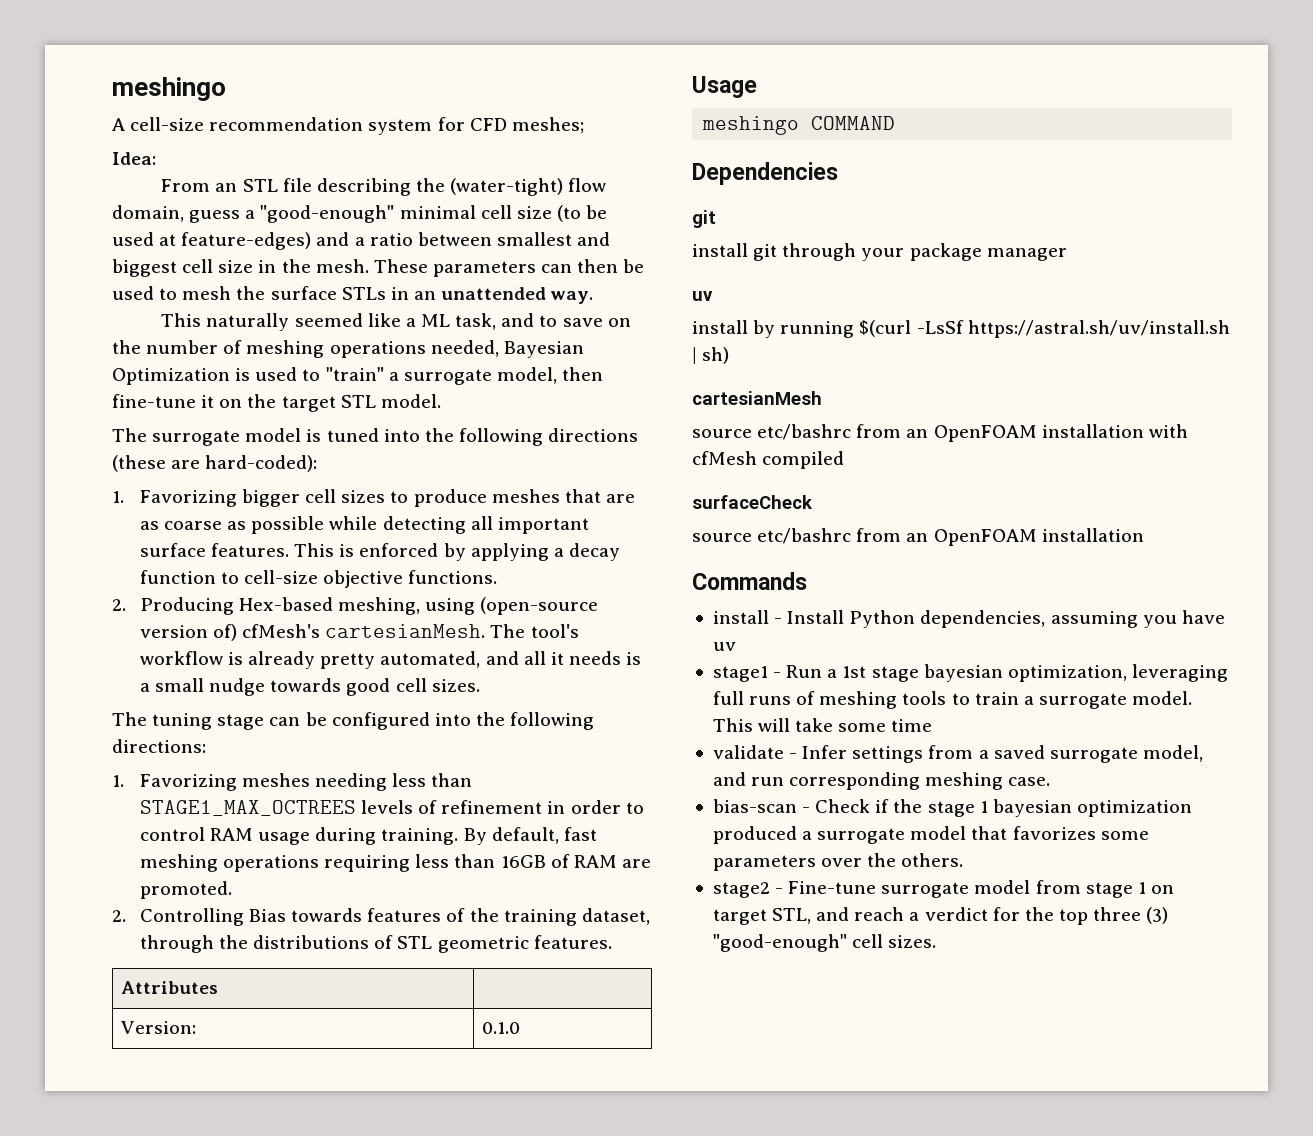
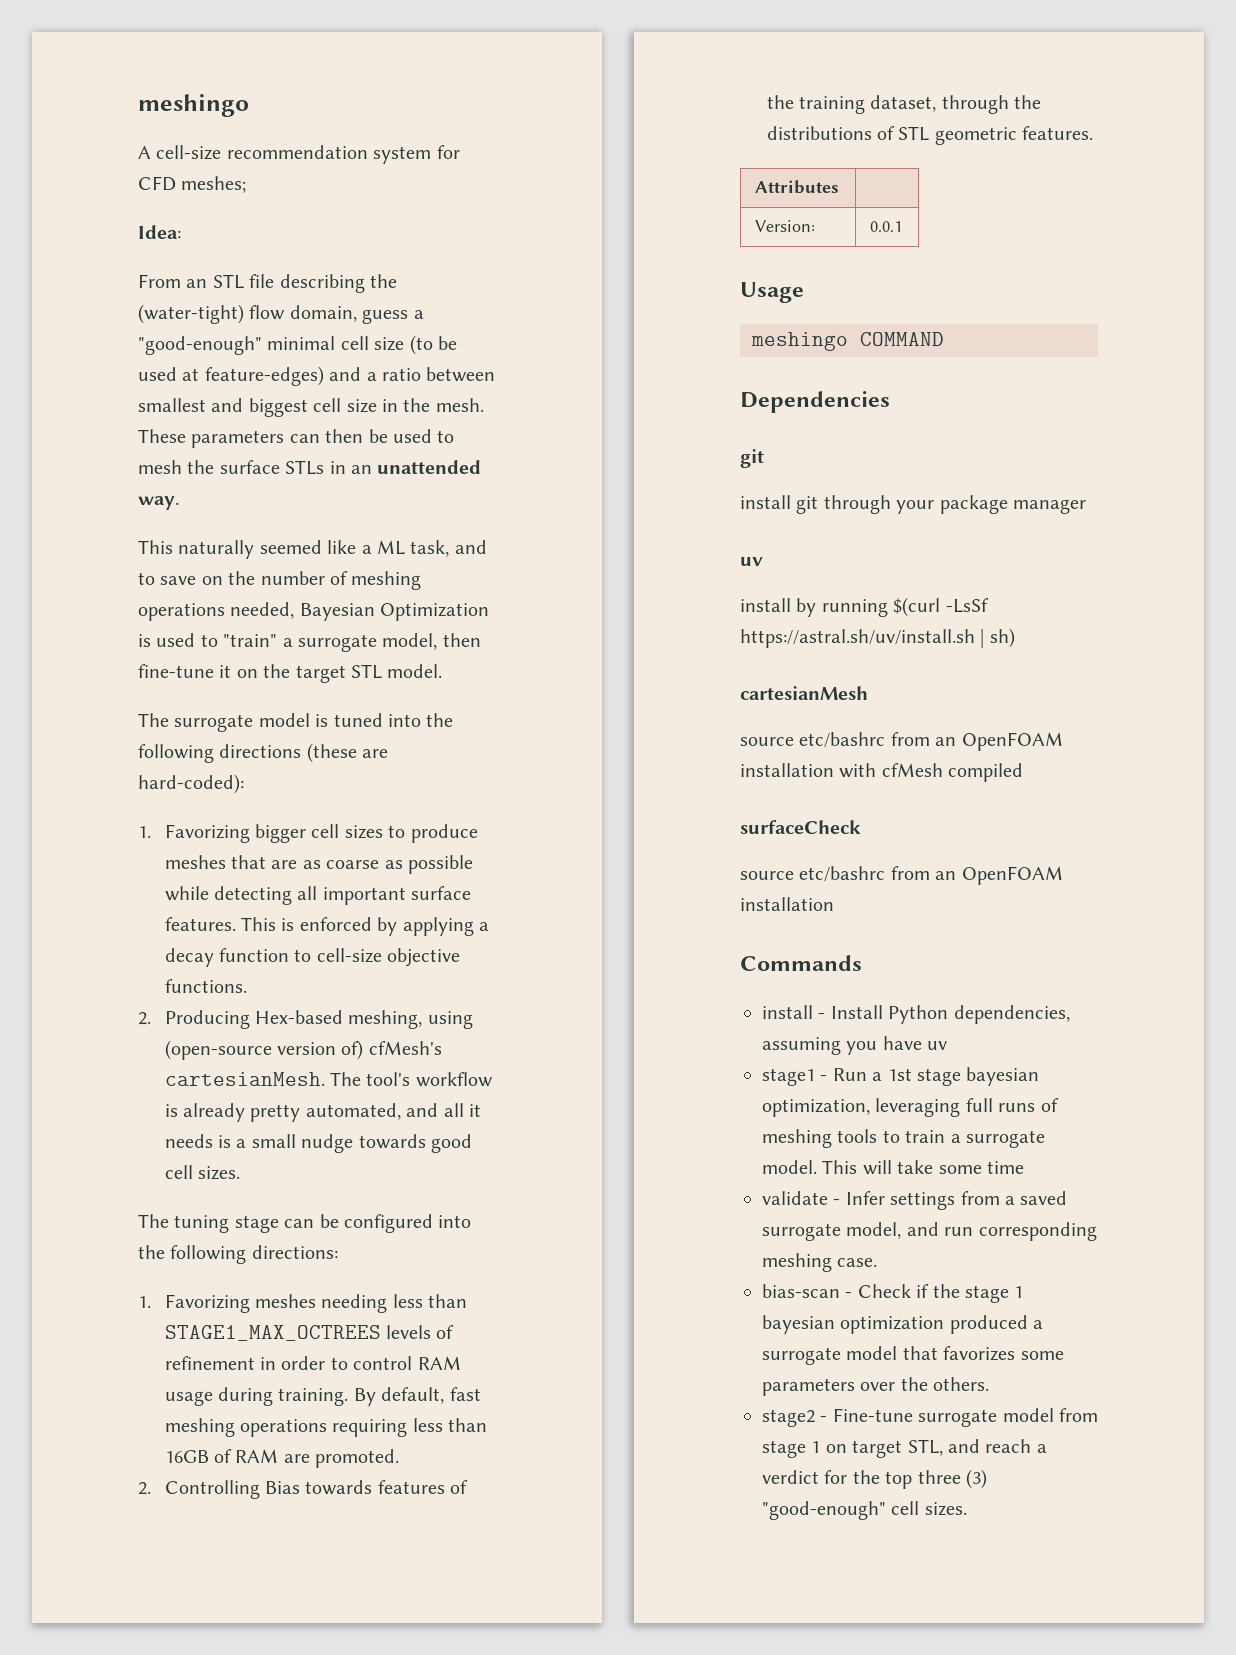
- Version: | 0.1.0
+ Version: | 0.0.1

